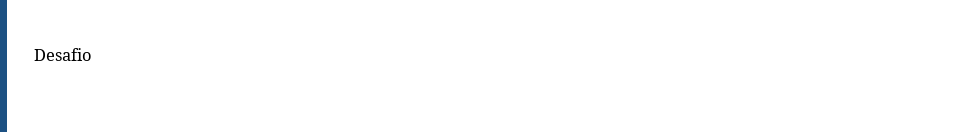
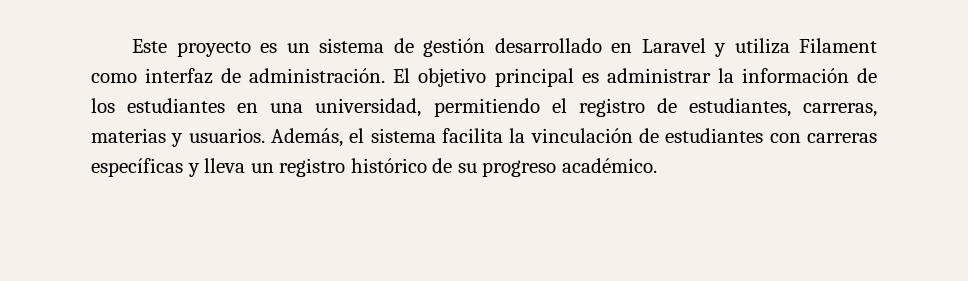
- Desafio
+ Este proyecto es un sistema de gestión desarrollado en Laravel y utiliza Filament como interfaz de administración. El objetivo principal es administrar la información de los estudiantes en una universidad, permitiendo el registro de estudiantes, carreras, materias y usuarios. Además, el sistema facilita la vinculación de estudiantes con carreras específicas y lleva un registro histórico de su progreso académico.

